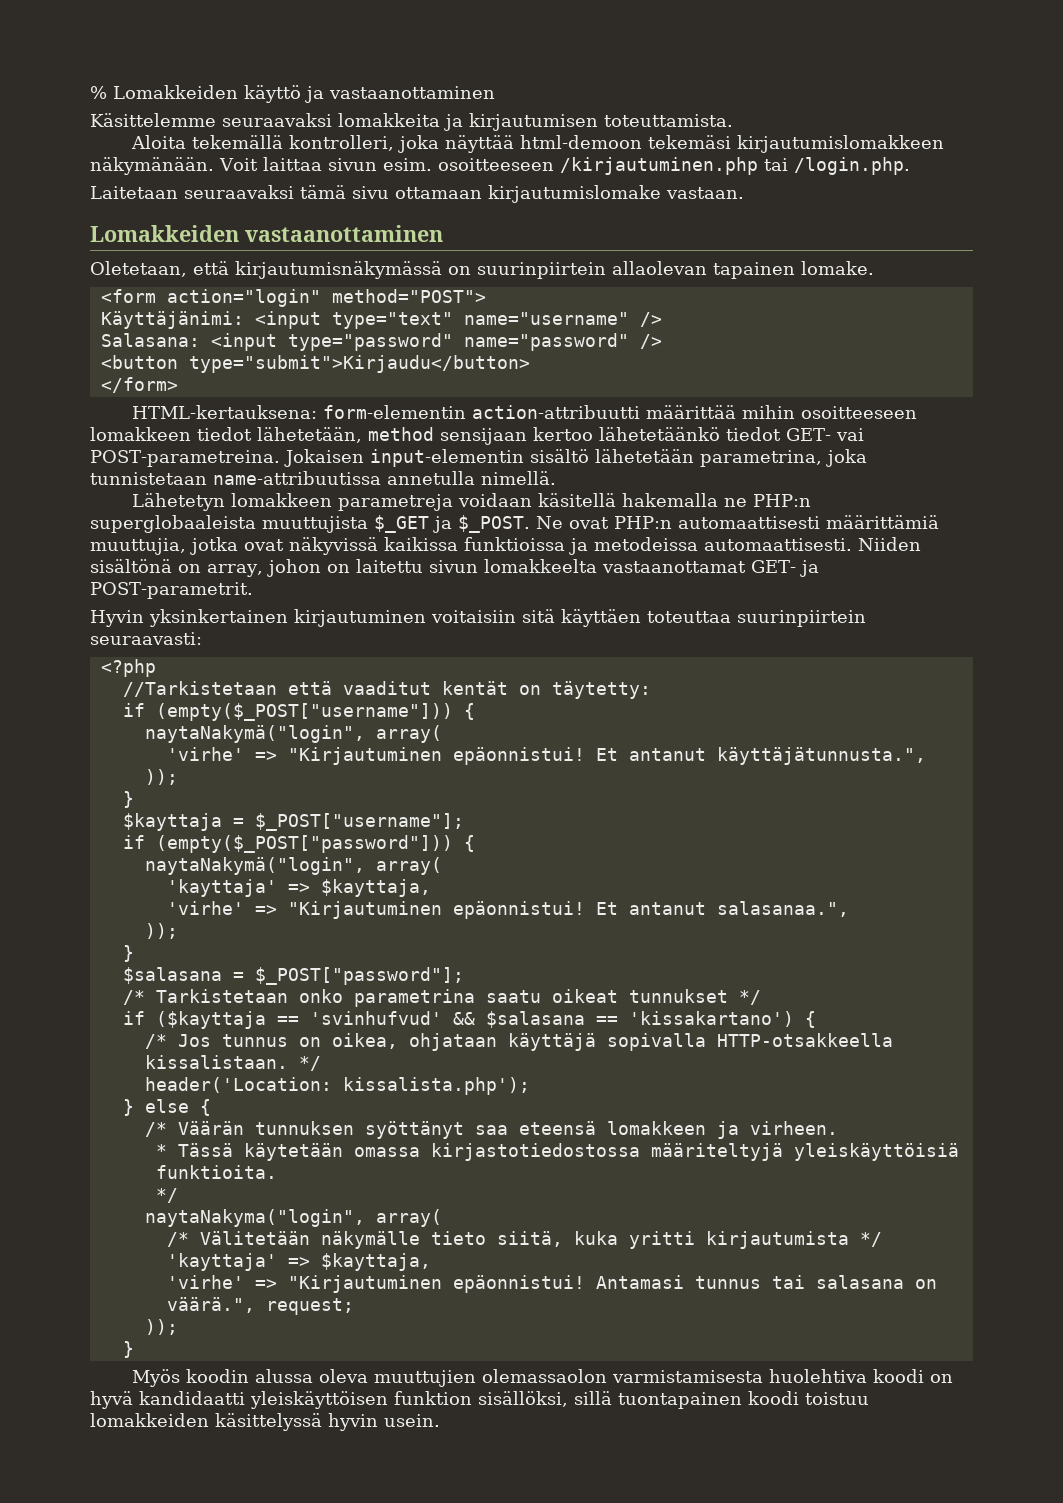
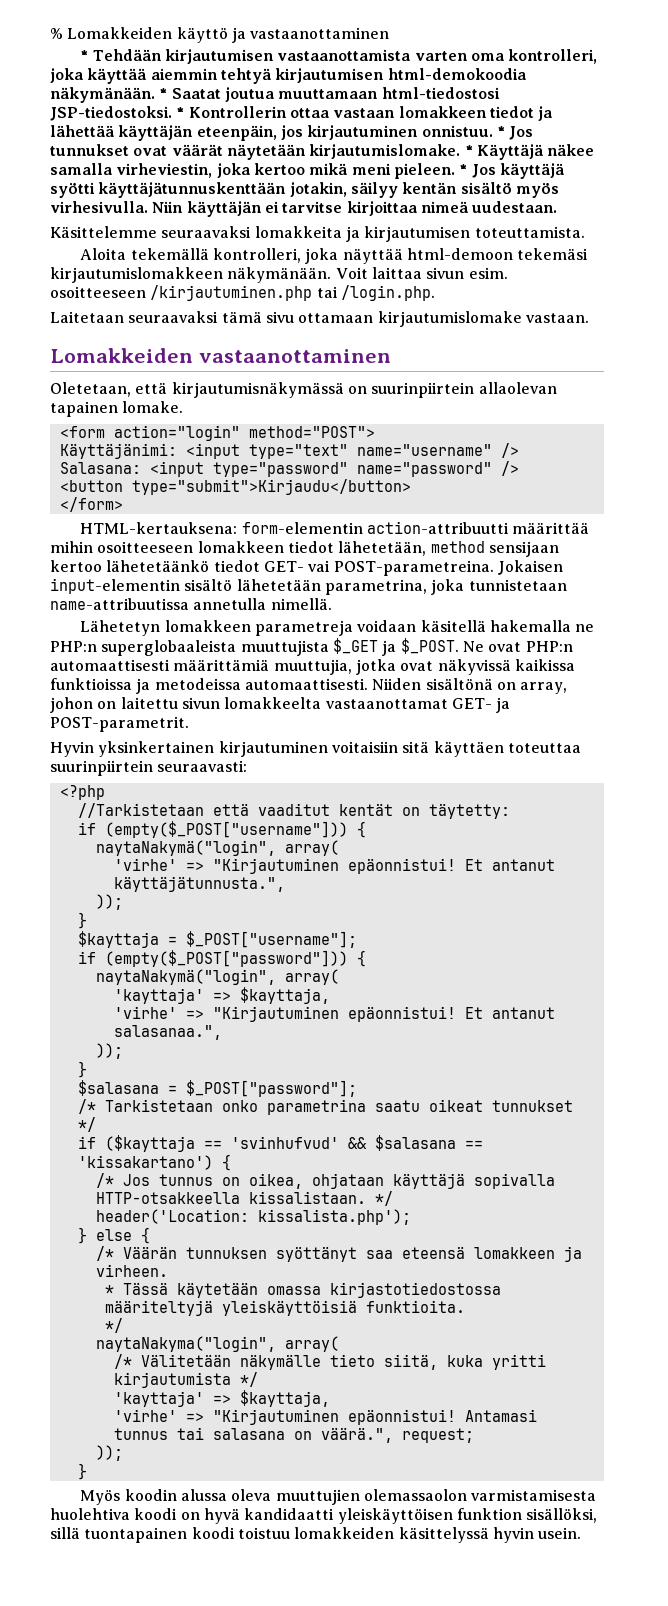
+ * Tehdään kirjautumisen vastaanottamista varten oma kontrolleri, joka käyttää aiemmin tehtyä kirjautumisen html-demokoodia näkymänään. * Saatat joutua muuttamaan html-tiedostosi JSP-tiedostoksi. * Kontrollerin ottaa vastaan lomakkeen tiedot ja lähettää käyttäjän eteenpäin, jos kirjautuminen onnistuu. * Jos tunnukset ovat väärät näytetään kirjautumislomake. * Käyttäjä näkee samalla virheviestin, joka kertoo mikä meni pieleen. * Jos käyttäjä syötti käyttäjätunnuskenttään jotakin, säilyy kentän sisältö myös virhesivulla. Niin käyttäjän ei tarvitse kirjoittaa nimeä uudestaan.

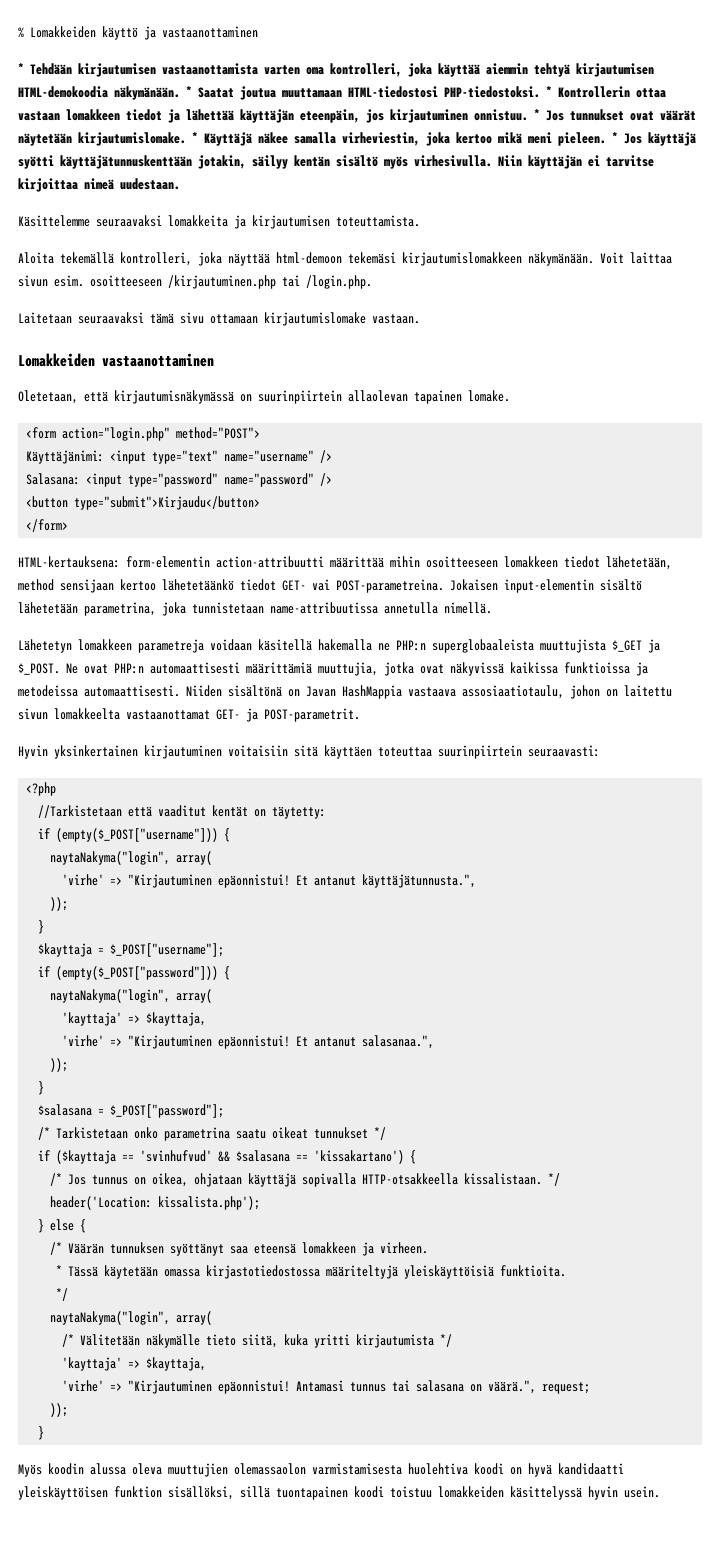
- * Tehdään kirjautumisen vastaanottamista varten oma kontrolleri, joka käyttää aiemmin tehtyä kirjautumisen html-demokoodia näkymänään.
+ * Tehdään kirjautumisen vastaanottamista varten oma kontrolleri, joka käyttää aiemmin tehtyä kirjautumisen HTML-demokoodia näkymänään.
- * Saatat joutua muuttamaan html-tiedostosi JSP-tiedostoksi.
+ * Saatat joutua muuttamaan HTML-tiedostosi PHP-tiedostoksi.
- <form action="login" method="POST">
+ <form action="login.php" method="POST">
- Niiden sisältönä on array, johon on laitettu sivun lomakkeelta vastaanottamat GET- ja POST-parametrit.
+ Niiden sisältönä on Javan HashMappia vastaava assosiaatiotaulu, johon on laitettu sivun lomakkeelta vastaanottamat GET- ja POST-parametrit.
  if (empty($_POST["username"])) {
- naytaNakymä("login", array(
+ naytaNakyma("login", array(
  if (empty($_POST["password"])) {
- naytaNakymä("login", array(
+ naytaNakyma("login", array(

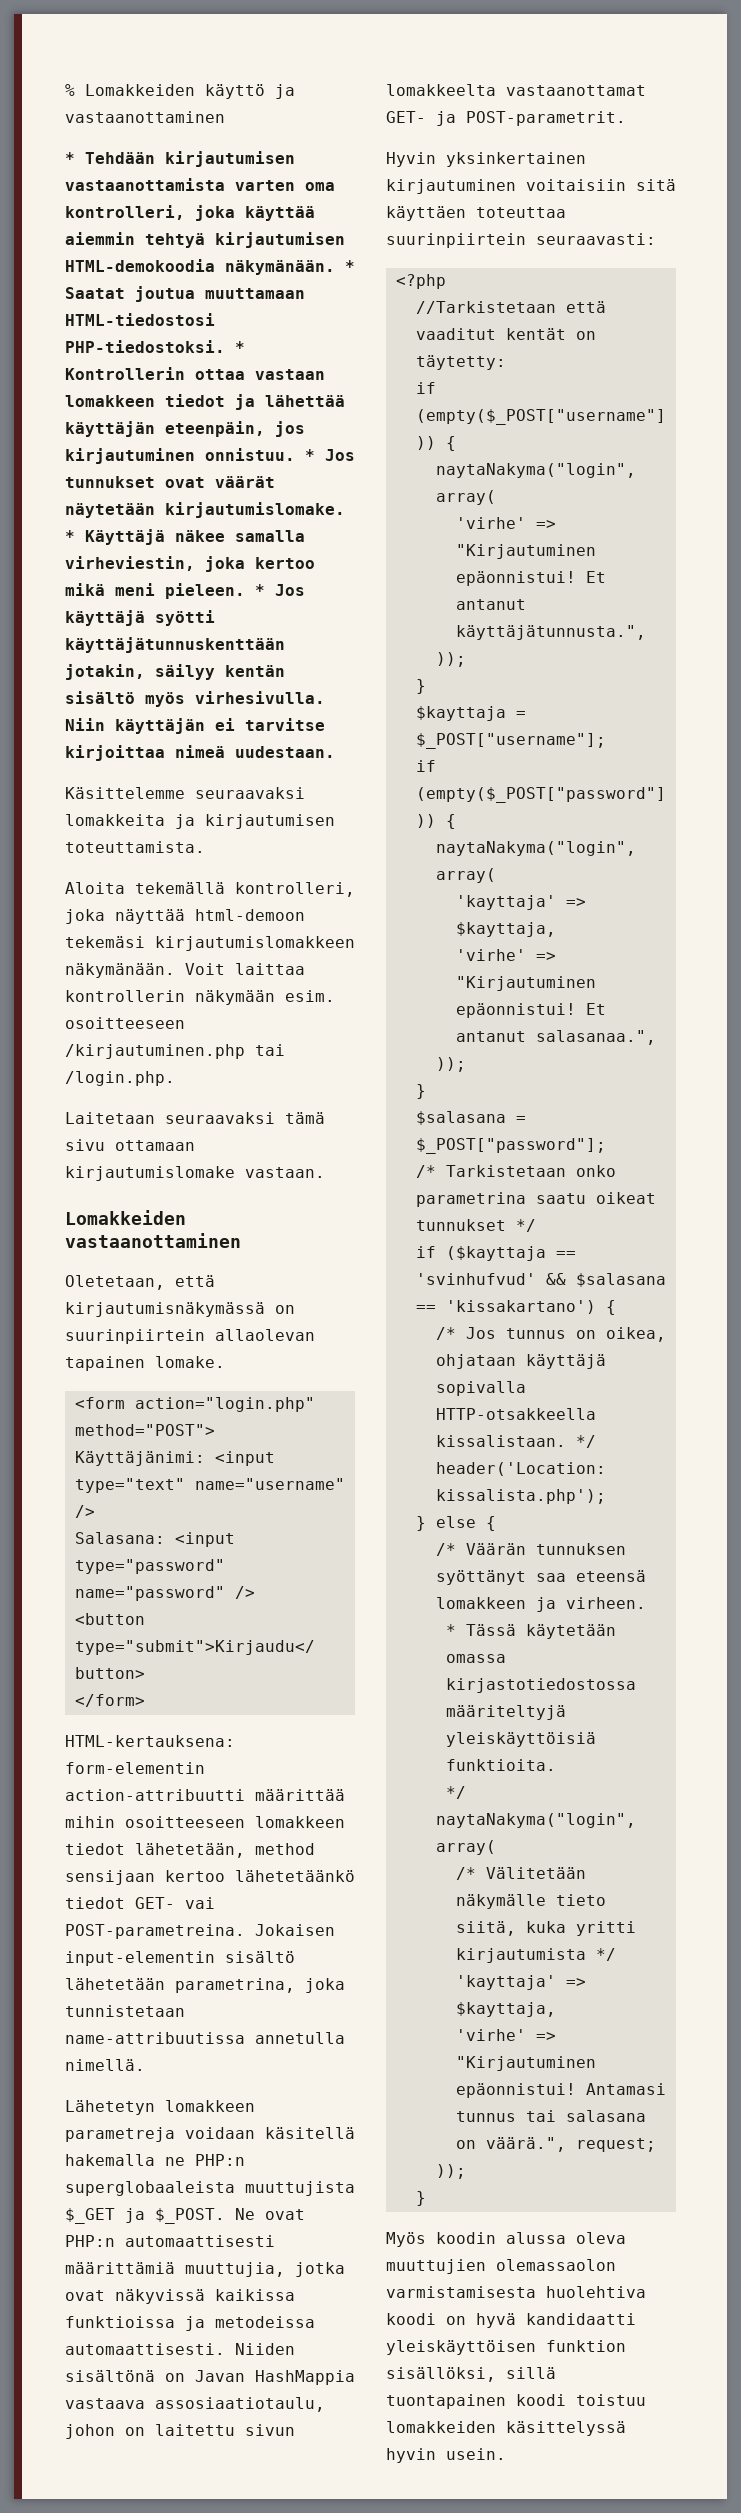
- Voit laittaa sivun esim. osoitteeseen /kirjautuminen.php tai /login.php.
+ Voit laittaa kontrollerin näkymään esim. osoitteeseen /kirjautuminen.php tai /login.php.

